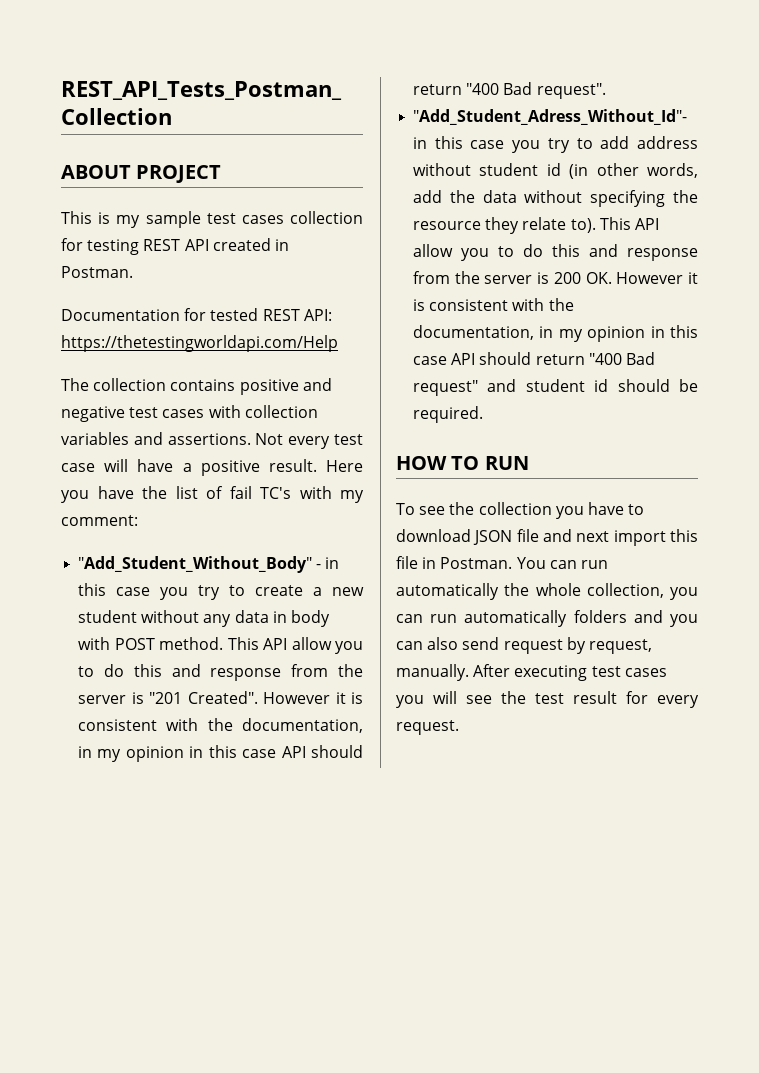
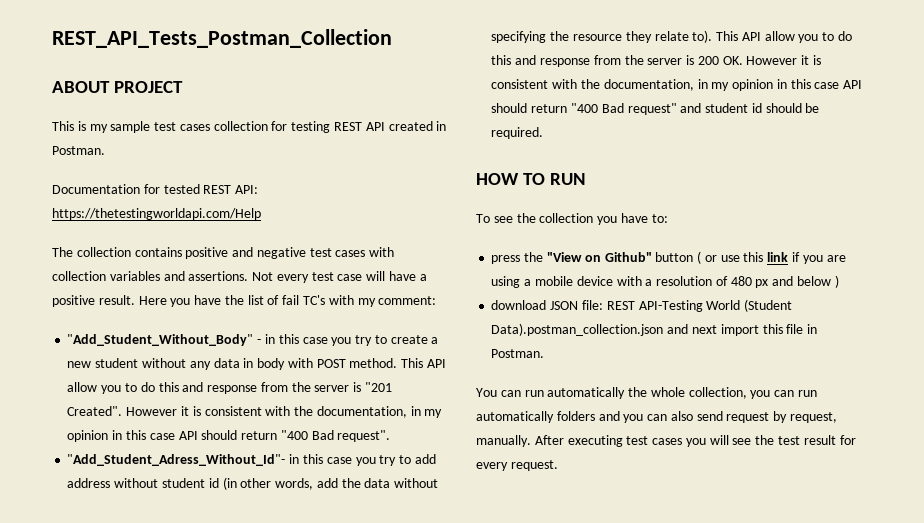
- To see the collection you have to download JSON file and next import this file in Postman. You can run automatically the whole collection, you can run automatically folders and you can also send request by request, manually.
+ To see the collection you have to:
+ press the "View on Github" button ( or use this link if you are using a mobile device with a resolution of 480 px and below )
+ download JSON file: REST API-Testing World (Student Data).postman_collection.json and next import this file in Postman.
+ You can run automatically the whole collection, you can run automatically folders and you can also send request by request, manually.

